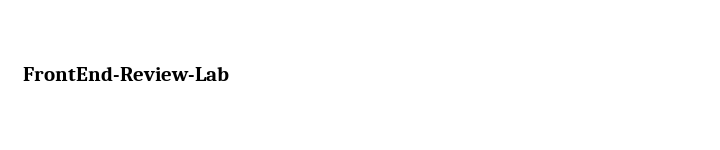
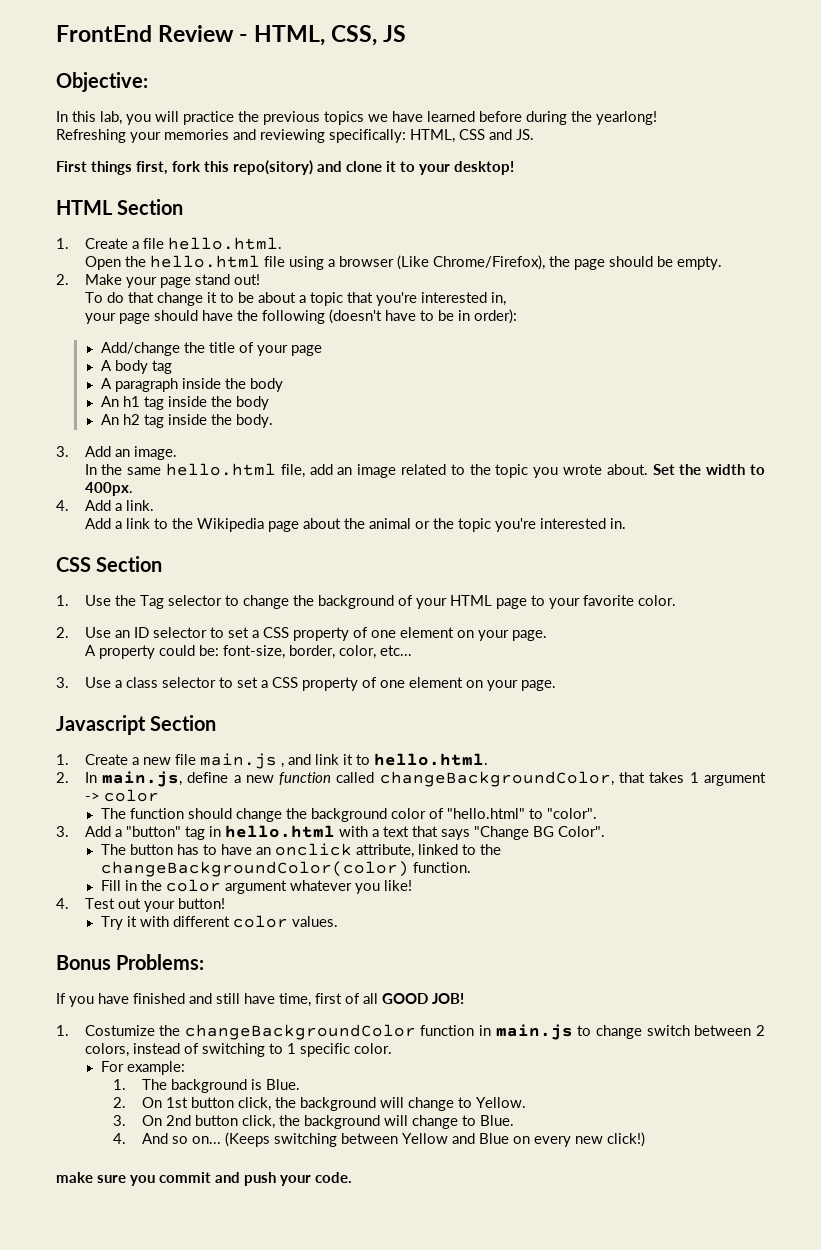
- FrontEnd-Review-Lab
+ FrontEnd Review - HTML, CSS, JS
+ Objective:
+ In this lab, you will practice the previous topics we have learned before during the yearlong!
+ Refreshing your memories and reviewing specifically: HTML, CSS and JS.
+ First things first, fork this repo(sitory) and clone it to your desktop!
+ HTML Section
+ 1. Create a file hello.html.
+ Open the hello.html file using a browser (Like Chrome/Firefox), the page should be empty.
+ 2. Make your page stand out!
+ To do that change it to be about a topic that you're interested in,
+ your page should have the following (doesn't have to be in order):
+ Add/change the title of your page
+ A body tag
+ A paragraph inside the body
+ An h1 tag inside the body
+ An h2 tag inside the body.
+ 3. Add an image.
+ In the same hello.html file, add an image related to the topic you wrote about. Set the width to 400px.
+ 4. Add a link.
+ Add a link to the Wikipedia page about the animal or the topic you're interested in.
+ CSS Section
+ 1. Use the Tag selector to change the background of your HTML page to your favorite color.
+ 2. Use an ID selector to set a CSS property of one element on your page.
+ A property could be: font-size, border, color, etc...
+ 3. Use a class selector to set a CSS property of one element on your page.
+ Javascript Section
+ 1. Create a new file main.js , and link it to hello.html.
+ 2. In main.js, define a new function called changeBackgroundColor, that takes 1 argument -> color
+ The function should change the background color of "hello.html" to "color".
+ 3. Add a "button" tag in hello.html with a text that says "Change BG Color".
+ The button has to have an onclick attribute, linked to the changeBackgroundColor(color) function.
+ Fill in the color argument whatever you like!
+ 4. Test out your button!
+ Try it with different color values.
+ Bonus Problems:
+ If you have finished and still have time, first of all GOOD JOB!
+ 1. Costumize the changeBackgroundColor function in main.js to change switch between 2 colors, instead of switching to 1 specific color.
+ For example:
+ 1. The background is Blue.
+ 2. On 1st button click, the background will change to Yellow.
+ 3. On 2nd button click, the background will change to Blue.
+ 4. And so on... (Keeps switching between Yellow and Blue on every new click!)
+ make sure you commit and push your code.

